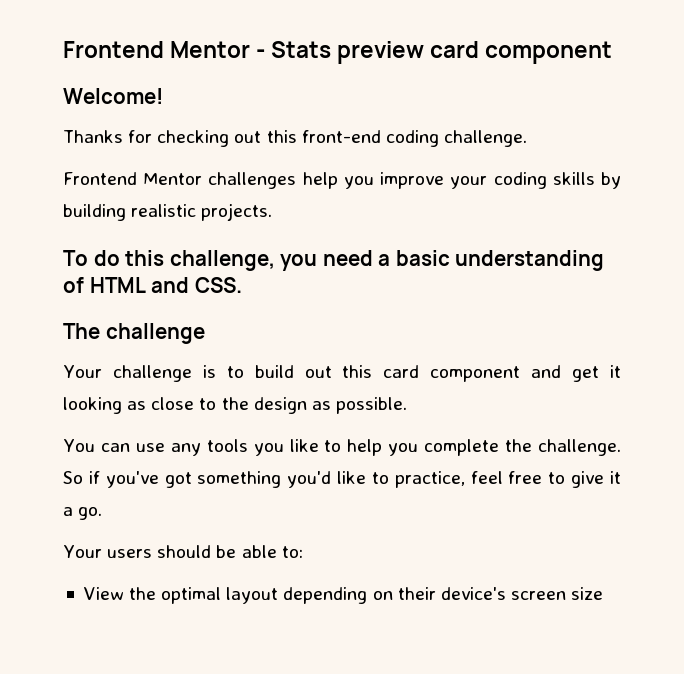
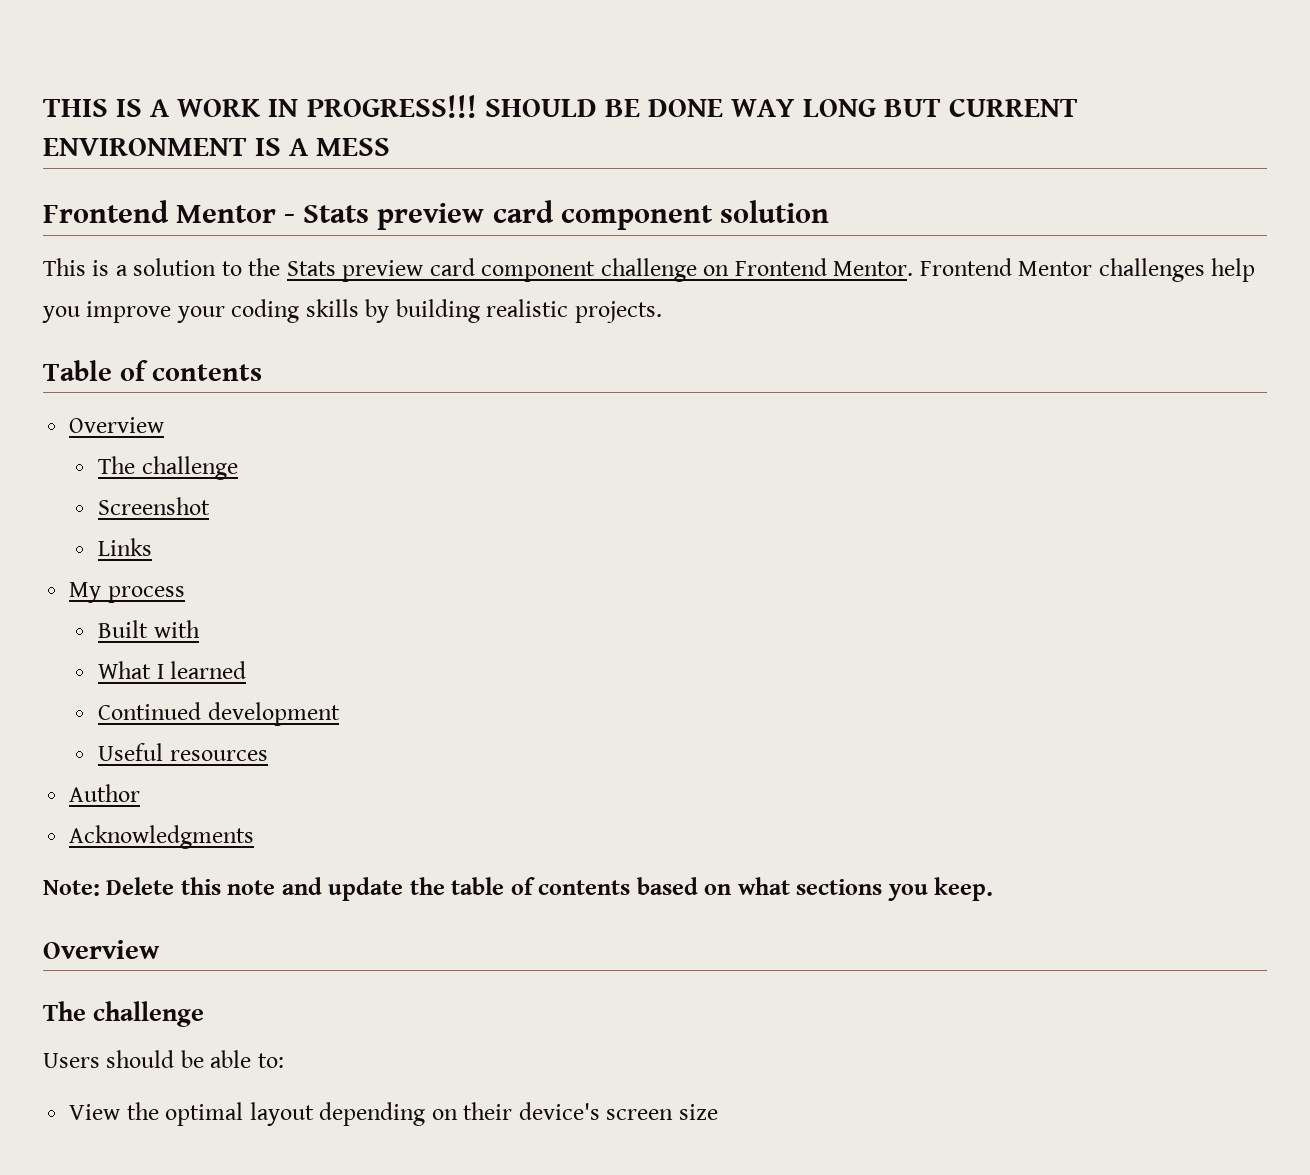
+ THIS IS A WORK IN PROGRESS!!! SHOULD BE DONE WAY LONG BUT CURRENT ENVIRONMENT IS A MESS
- Frontend Mentor - Stats preview card component
- Welcome!
- Thanks for checking out this front-end coding challenge.
- Frontend Mentor challenges help you improve your coding skills by building realistic projects.
+ Frontend Mentor - Stats preview card component solution
+ This is a solution to the Stats preview card component challenge on Frontend Mentor. Frontend Mentor challenges help you improve your coding skills by building realistic projects.
- To do this challenge, you need a basic understanding of HTML and CSS.
+ Table of contents
+ Overview
  The challenge
- Your challenge is to build out this card component and get it looking as close to the design as possible.
- You can use any tools you like to help you complete the challenge. So if you've got something you'd like to practice, feel free to give it a go.
- Your users should be able to:
+ Screenshot
+ Links
+ My process
+ Built with
+ What I learned
+ Continued development
+ Useful resources
+ Author
+ Acknowledgments
+ Note: Delete this note and update the table of contents based on what sections you keep.
+ Overview
+ The challenge
+ Users should be able to:

